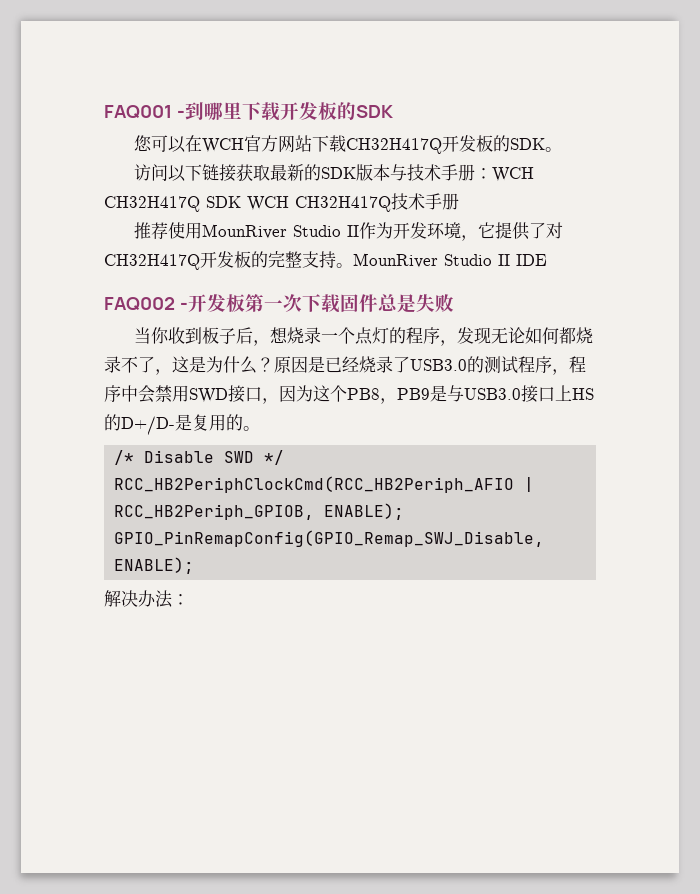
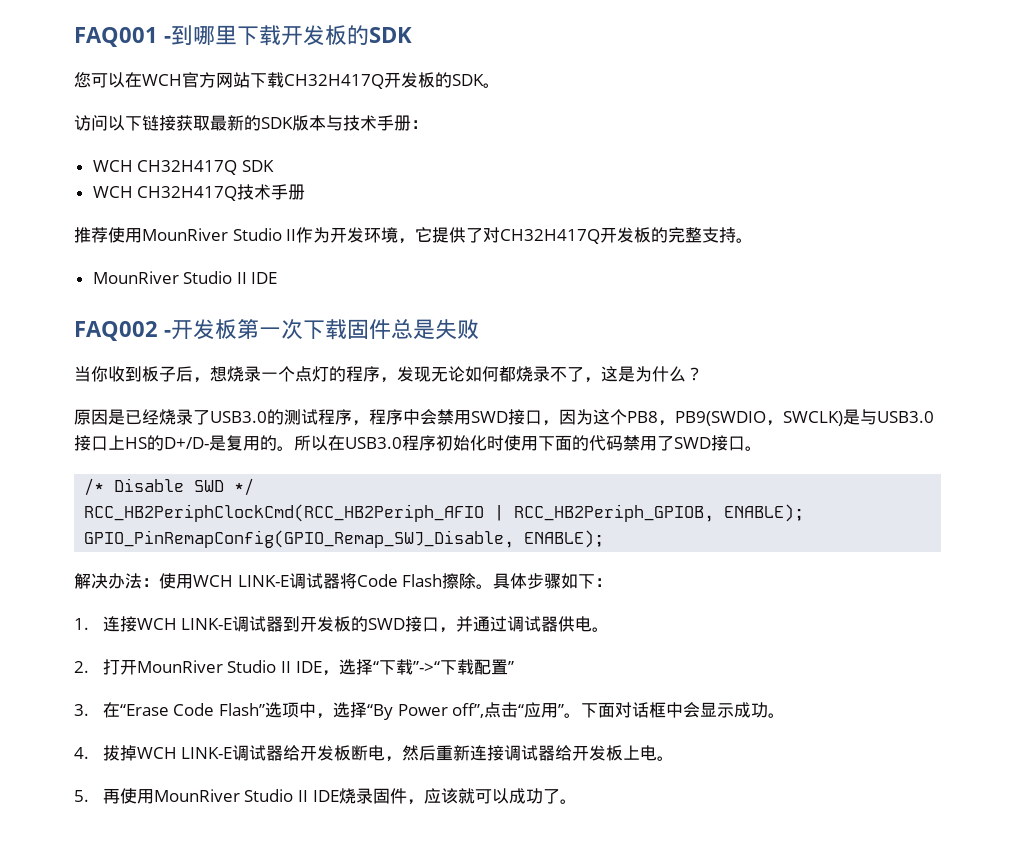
- 访问以下链接获取最新的SDK版本与技术手册：WCH CH32H417Q SDK WCH CH32H417Q技术手册
+ 访问以下链接获取最新的SDK版本与技术手册：
+ WCH CH32H417Q SDK
+ WCH CH32H417Q技术手册
- 推荐使用MounRiver Studio II作为开发环境，它提供了对CH32H417Q开发板的完整支持。MounRiver Studio II IDE
+ 推荐使用MounRiver Studio II作为开发环境，它提供了对CH32H417Q开发板的完整支持。
+ MounRiver Studio II IDE
- 当你收到板子后，想烧录一个点灯的程序，发现无论如何都烧录不了，这是为什么？原因是已经烧录了USB3.0的测试程序，程序中会禁用SWD接口，因为这个PB8，PB9是与USB3.0接口上HS的D+/D-是复用的。
+ 当你收到板子后，想烧录一个点灯的程序，发现无论如何都烧录不了，这是为什么？
+ 原因是已经烧录了USB3.0的测试程序，程序中会禁用SWD接口，因为这个PB8，PB9(SWDIO，SWCLK)是与USB3.0接口上HS的D+/D-是复用的。所以在USB3.0程序初始化时使用下面的代码禁用了SWD接口。
- 解决办法：
+ 解决办法：使用WCH LINK-E调试器将Code Flash擦除。具体步骤如下：
+ 1.连接WCH LINK-E调试器到开发板的SWD接口，并通过调试器供电。
+ 2.打开MounRiver Studio II IDE，选择“下载”->“下载配置”
+ 3.在“Erase Code Flash”选项中，选择“By Power off”,点击“应用”。下面对话框中会显示成功。
+ 4.拔掉WCH LINK-E调试器给开发板断电，然后重新连接调试器给开发板上电。
+ 5.再使用MounRiver Studio II IDE烧录固件，应该就可以成功了。

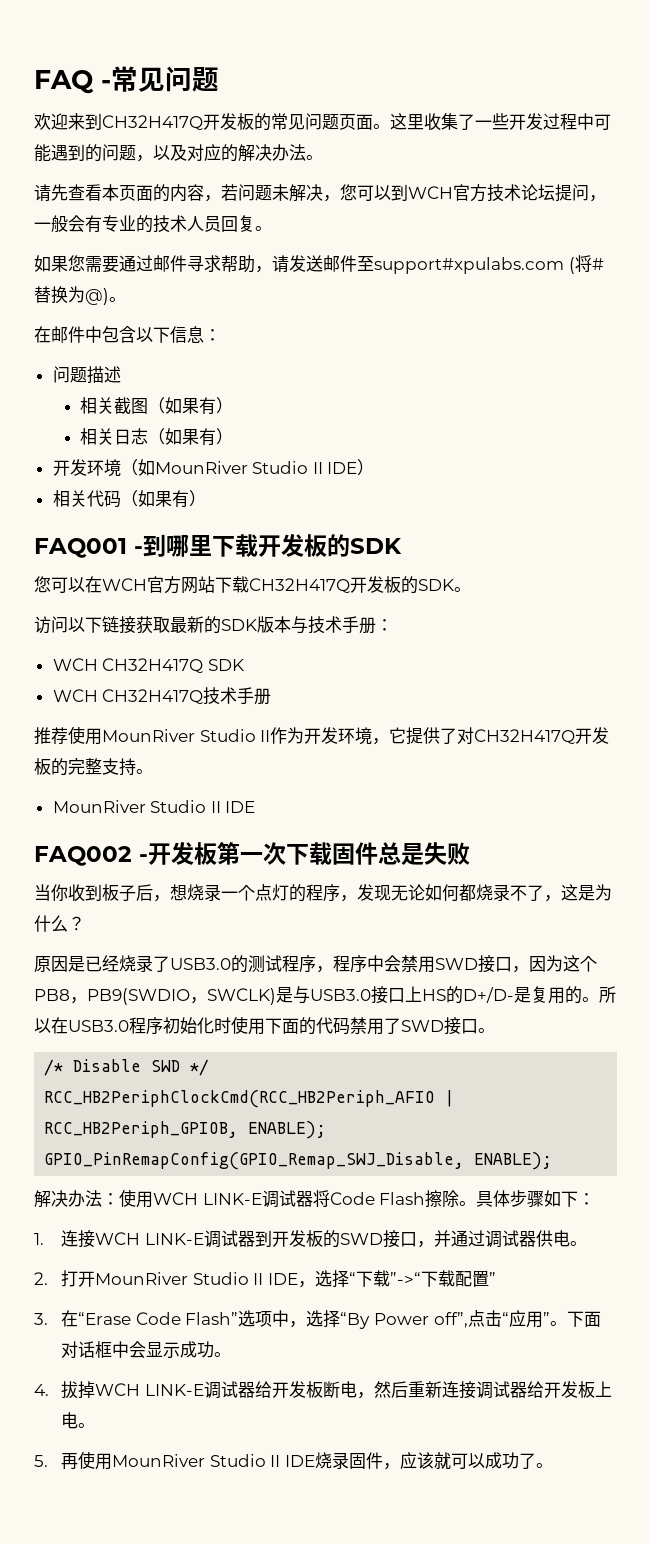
+ FAQ -常见问题
+ 欢迎来到CH32H417Q开发板的常见问题页面。这里收集了一些开发过程中可能遇到的问题，以及对应的解决办法。
+ 请先查看本页面的内容，若问题未解决，您可以到WCH官方技术论坛提问，一般会有专业的技术人员回复。
+ 如果您需要通过邮件寻求帮助，请发送邮件至support#xpulabs.com (将#替换为@)。
+ 在邮件中包含以下信息：
+ 问题描述
+ 相关截图（如果有）
+ 相关日志（如果有）
+ 开发环境（如MounRiver Studio II IDE）
+ 相关代码（如果有）

